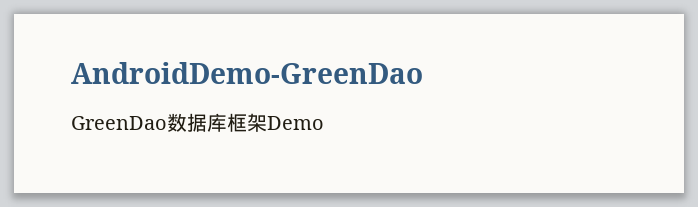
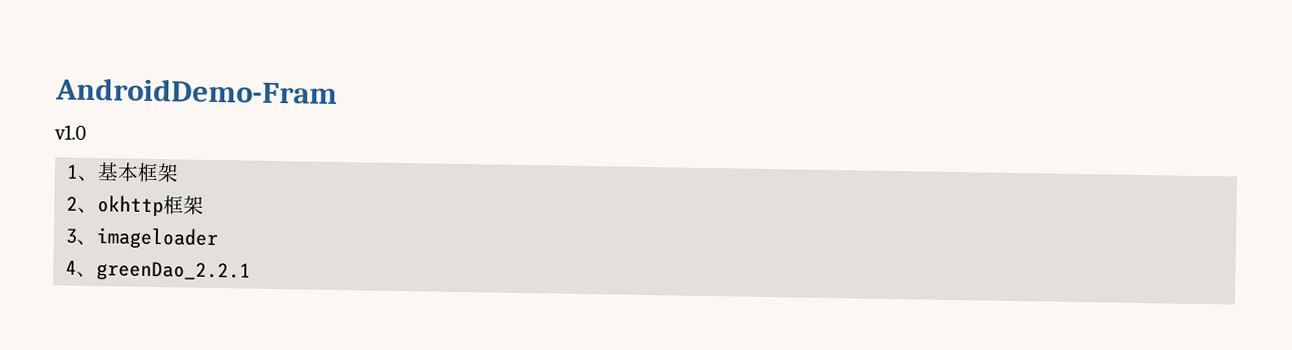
- AndroidDemo-GreenDao
- GreenDao数据库框架Demo
+ AndroidDemo-Fram
+ v1.0
+ 1、基本框架
+ 2、okhttp框架
+ 3、imageloader
+ 4、greenDao_2.2.1

